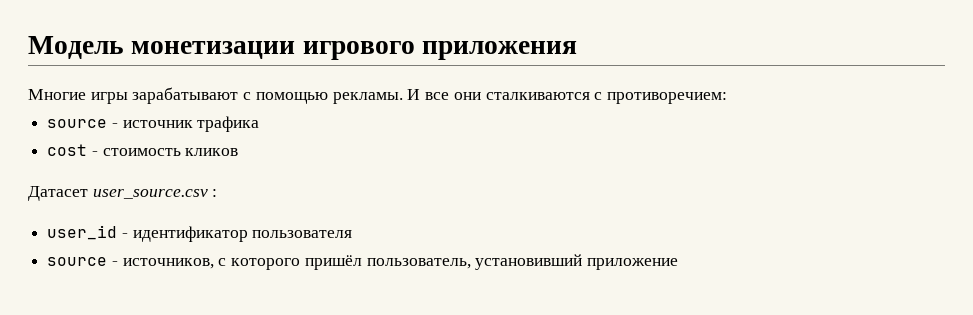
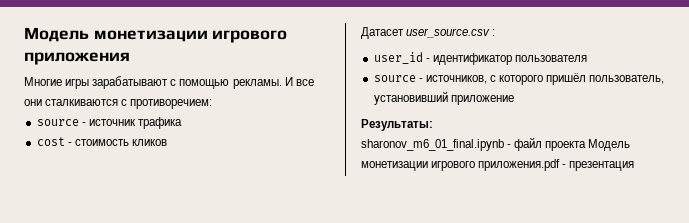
+ Результаты:
+ sharonov_m6_01_final.ipynb - файл проекта Модель монетизации игрового приложения.pdf - презентация

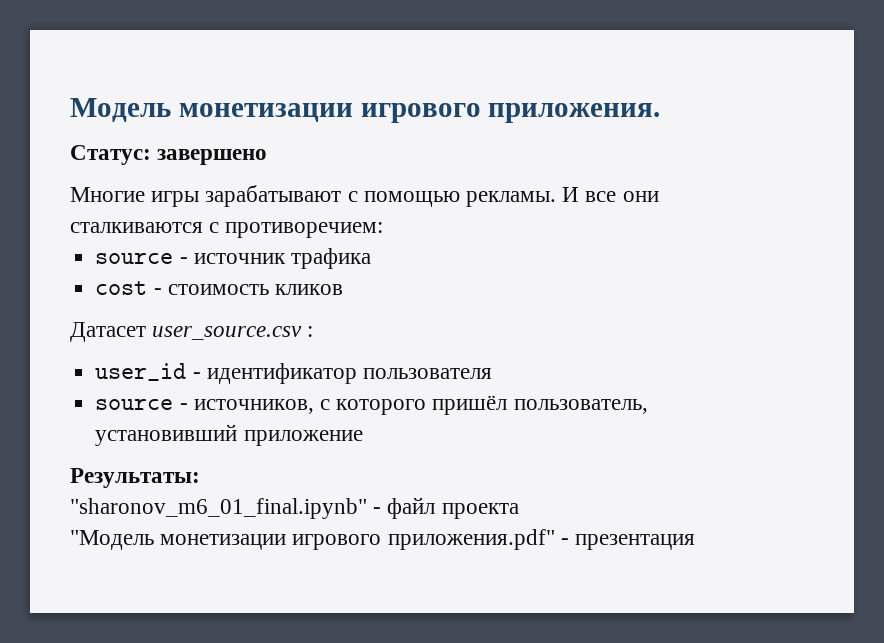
- Модель монетизации игрового приложения
+ Модель монетизации игрового приложения.
+ Статус: завершено
- sharonov_m6_01_final.ipynb - файл проекта Модель монетизации игрового приложения.pdf - презентация
+ "sharonov_m6_01_final.ipynb" - файл проекта
+ "Модель монетизации игрового приложения.pdf" - презентация

